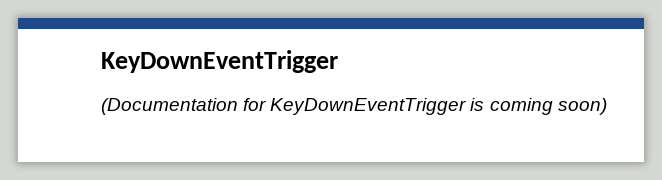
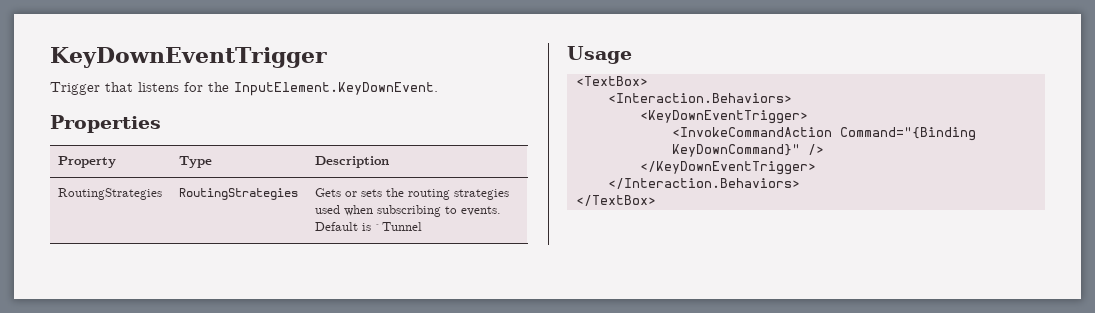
- (Documentation for KeyDownEventTrigger is coming soon)
+ Trigger that listens for the InputElement.KeyDownEvent.
+ Properties
+ Property | Type | Description
+ RoutingStrategies | RoutingStrategies | Gets or sets the routing strategies used when subscribing to events. Default is `Tunnel
+ Usage
+ <TextBox>
+ <Interaction.Behaviors>
+ <KeyDownEventTrigger>
+ <InvokeCommandAction Command="{Binding KeyDownCommand}" />
+ </KeyDownEventTrigger>
+ </Interaction.Behaviors>
+ </TextBox>

